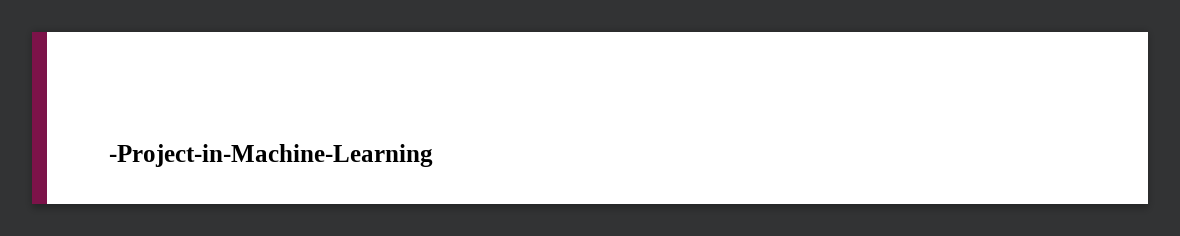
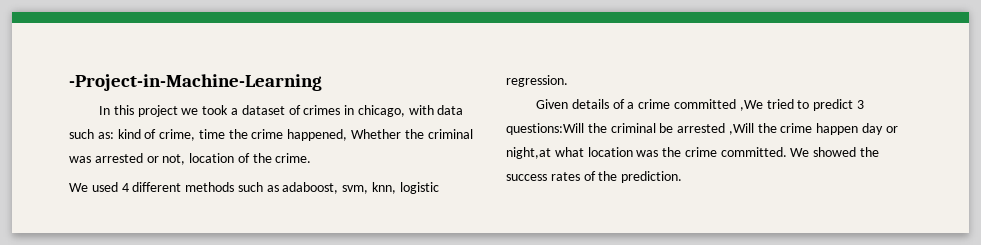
+ In this project we took a dataset of crimes in chicago, with data such as: kind of crime, time the crime happened, Whether the criminal was arrested or not, location of the crime.
+ We used 4 different methods such as adaboost, svm, knn, logistic regression.
+ Given details of a crime committed ,We tried to predict 3 questions:Will the criminal be arrested ,Will the crime happen day or night,at what location was the crime committed. We showed the success rates of the prediction.

